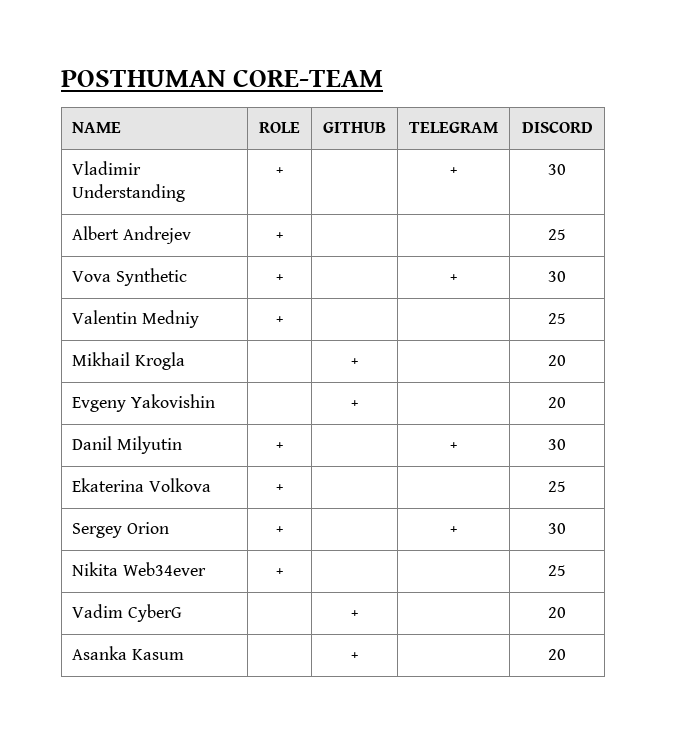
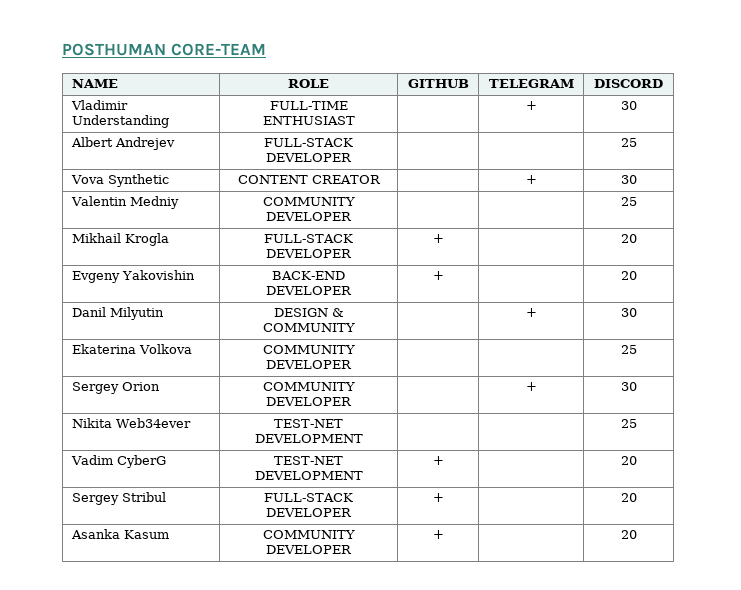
- Vladimir Understanding | + | | + | 30
+ Vladimir Understanding | FULL-TIME ENTHUSIAST | | + | 30
- Albert Andrejev | + | | | 25
+ Albert Andrejev | FULL-STACK DEVELOPER | | | 25
- Vova Synthetic | + | | + | 30
+ Vova Synthetic | CONTENT CREATOR | | + | 30
- Valentin Medniy | + | | | 25
+ Valentin Medniy | COMMUNITY DEVELOPER | | | 25
- Mikhail Krogla | | + | | 20
+ Mikhail Krogla | FULL-STACK DEVELOPER | + | | 20
- Evgeny Yakovishin | | + | | 20
+ Evgeny Yakovishin | BACK-END DEVELOPER | + | | 20
- Danil Milyutin | + | | + | 30
+ Danil Milyutin | DESIGN & COMMUNITY | | + | 30
- Ekaterina Volkova | + | | | 25
+ Ekaterina Volkova | COMMUNITY DEVELOPER | | | 25
- Sergey Orion | + | | + | 30
+ Sergey Orion | COMMUNITY DEVELOPER | | + | 30
- Nikita Web34ever | + | | | 25
+ Nikita Web34ever | TEST-NET DEVELOPMENT | | | 25
- Vadim CyberG | | + | | 20
+ Vadim CyberG | TEST-NET DEVELOPMENT | + | | 20
+ Sergey Stribul | FULL-STACK DEVELOPER | + | | 20
- Asanka Kasum | | + | | 20
+ Asanka Kasum | COMMUNITY DEVELOPER | + | | 20

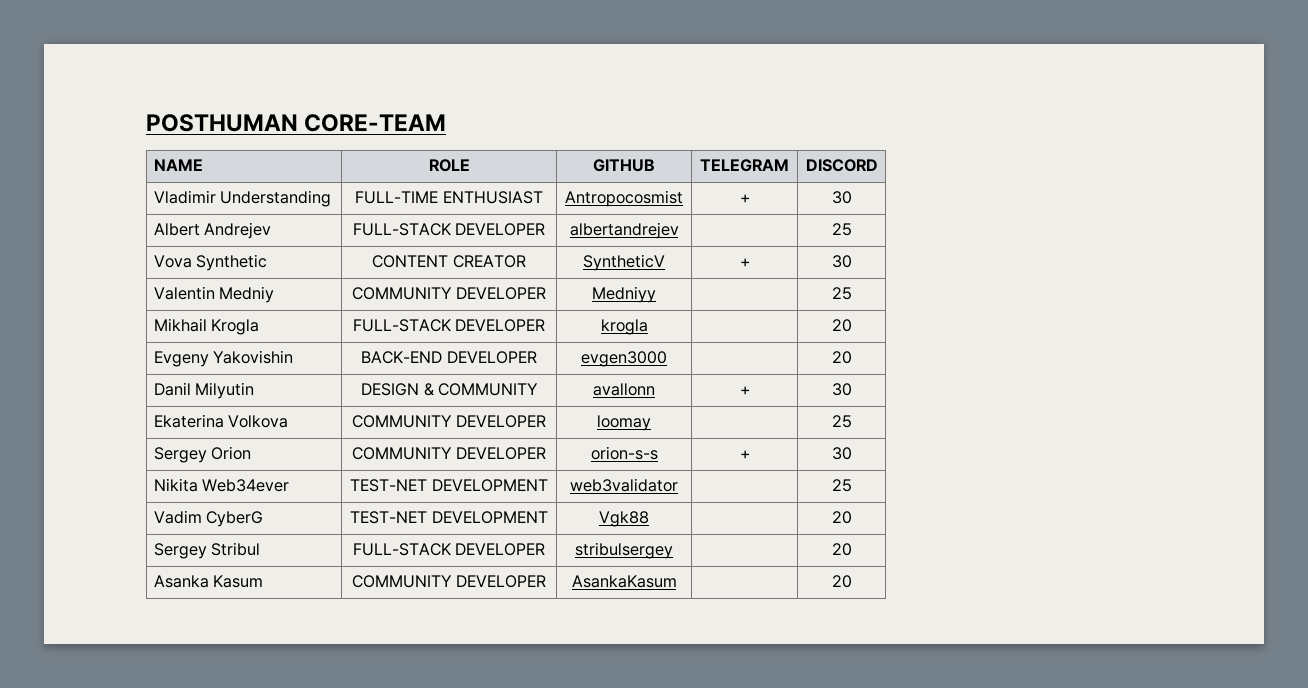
- Vladimir Understanding | FULL-TIME ENTHUSIAST | | + | 30
+ Vladimir Understanding | FULL-TIME ENTHUSIAST | Antropocosmist | + | 30
- Albert Andrejev | FULL-STACK DEVELOPER | | | 25
+ Albert Andrejev | FULL-STACK DEVELOPER | albertandrejev | | 25
- Vova Synthetic | CONTENT CREATOR | | + | 30
+ Vova Synthetic | CONTENT CREATOR | SyntheticV | + | 30
- Valentin Medniy | COMMUNITY DEVELOPER | | | 25
+ Valentin Medniy | COMMUNITY DEVELOPER | Medniyy | | 25
- Mikhail Krogla | FULL-STACK DEVELOPER | + | | 20
+ Mikhail Krogla | FULL-STACK DEVELOPER | krogla | | 20
- Evgeny Yakovishin | BACK-END DEVELOPER | + | | 20
+ Evgeny Yakovishin | BACK-END DEVELOPER | evgen3000 | | 20
- Danil Milyutin | DESIGN & COMMUNITY | | + | 30
+ Danil Milyutin | DESIGN & COMMUNITY | avallonn | + | 30
- Ekaterina Volkova | COMMUNITY DEVELOPER | | | 25
+ Ekaterina Volkova | COMMUNITY DEVELOPER | loomay | | 25
- Sergey Orion | COMMUNITY DEVELOPER | | + | 30
+ Sergey Orion | COMMUNITY DEVELOPER | orion-s-s | + | 30
- Nikita Web34ever | TEST-NET DEVELOPMENT | | | 25
+ Nikita Web34ever | TEST-NET DEVELOPMENT | web3validator | | 25
- Vadim CyberG | TEST-NET DEVELOPMENT | + | | 20
+ Vadim CyberG | TEST-NET DEVELOPMENT | Vgk88 | | 20
- Sergey Stribul | FULL-STACK DEVELOPER | + | | 20
+ Sergey Stribul | FULL-STACK DEVELOPER | stribulsergey | | 20
- Asanka Kasum | COMMUNITY DEVELOPER | + | | 20
+ Asanka Kasum | COMMUNITY DEVELOPER | AsankaKasum | | 20

